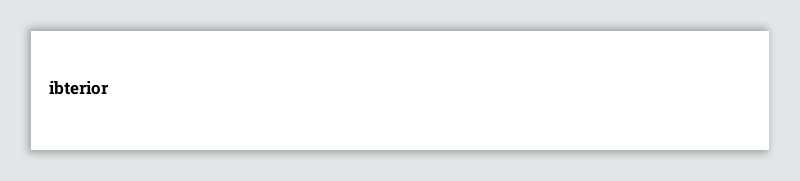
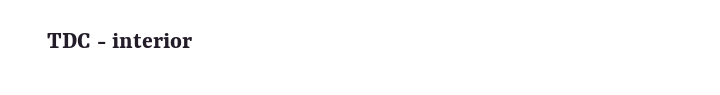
- ibterior
+ TDC - interior

